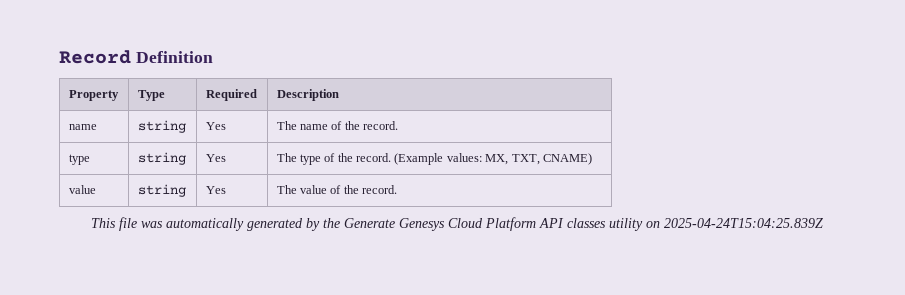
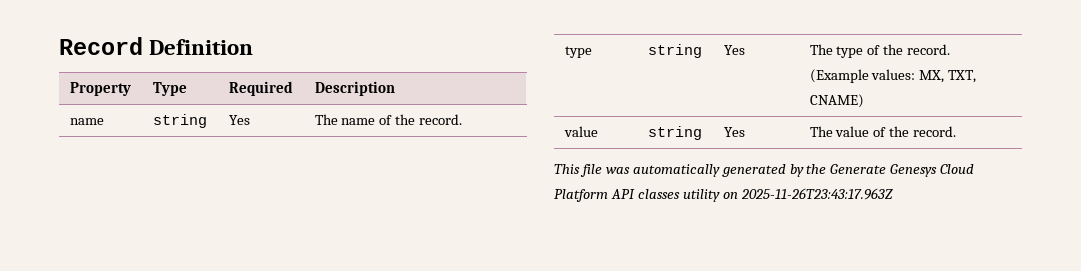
- This file was automatically generated by the Generate Genesys Cloud Platform API classes utility on 2025-04-24T15:04:25.839Z
+ This file was automatically generated by the Generate Genesys Cloud Platform API classes utility on 2025-11-26T23:43:17.963Z

